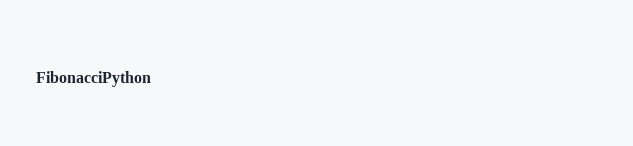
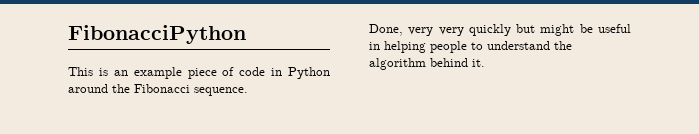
+ This is an example piece of code in Python around the Fibonacci sequence.
+ Done, very very quickly but might be useful in helping people to understand the algorithm behind it.

